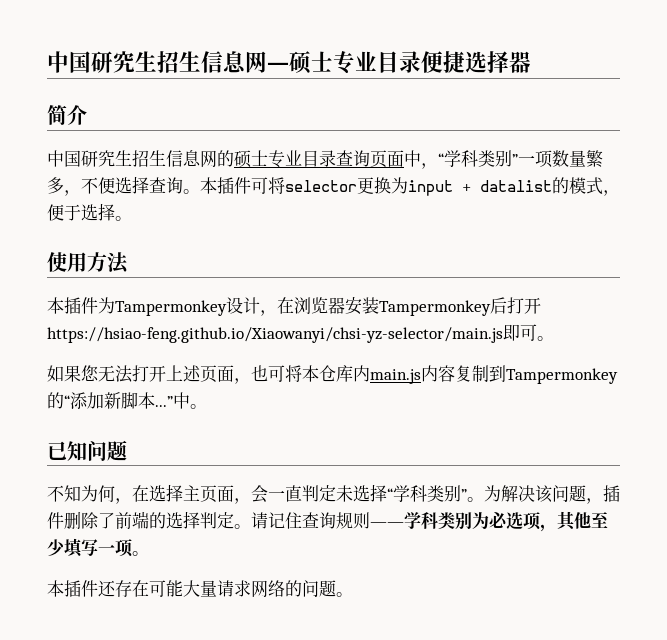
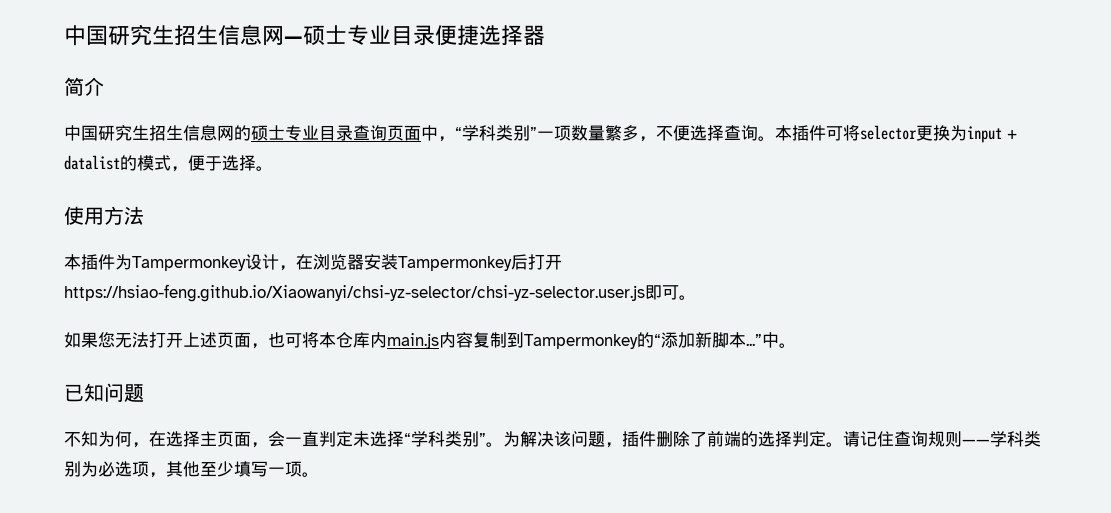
- 本插件为Tampermonkey设计，在浏览器安装Tampermonkey后打开https://hsiao-feng.github.io/Xiaowanyi/chsi-yz-selector/main.js即可。
+ 本插件为Tampermonkey设计，在浏览器安装Tampermonkey后打开https://hsiao-feng.github.io/Xiaowanyi/chsi-yz-selector/chsi-yz-selector.user.js即可。
- 本插件还存在可能大量请求网络的问题。

